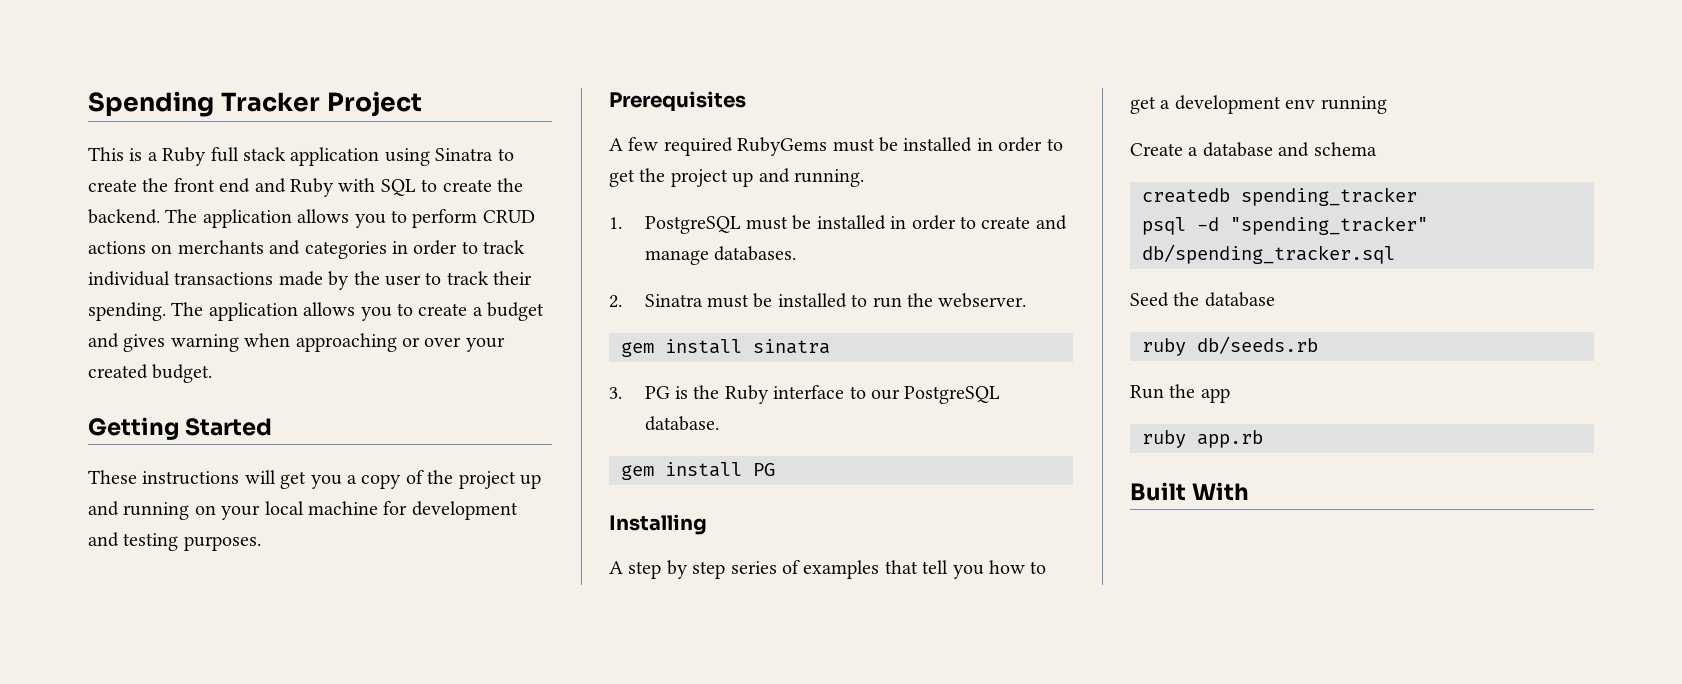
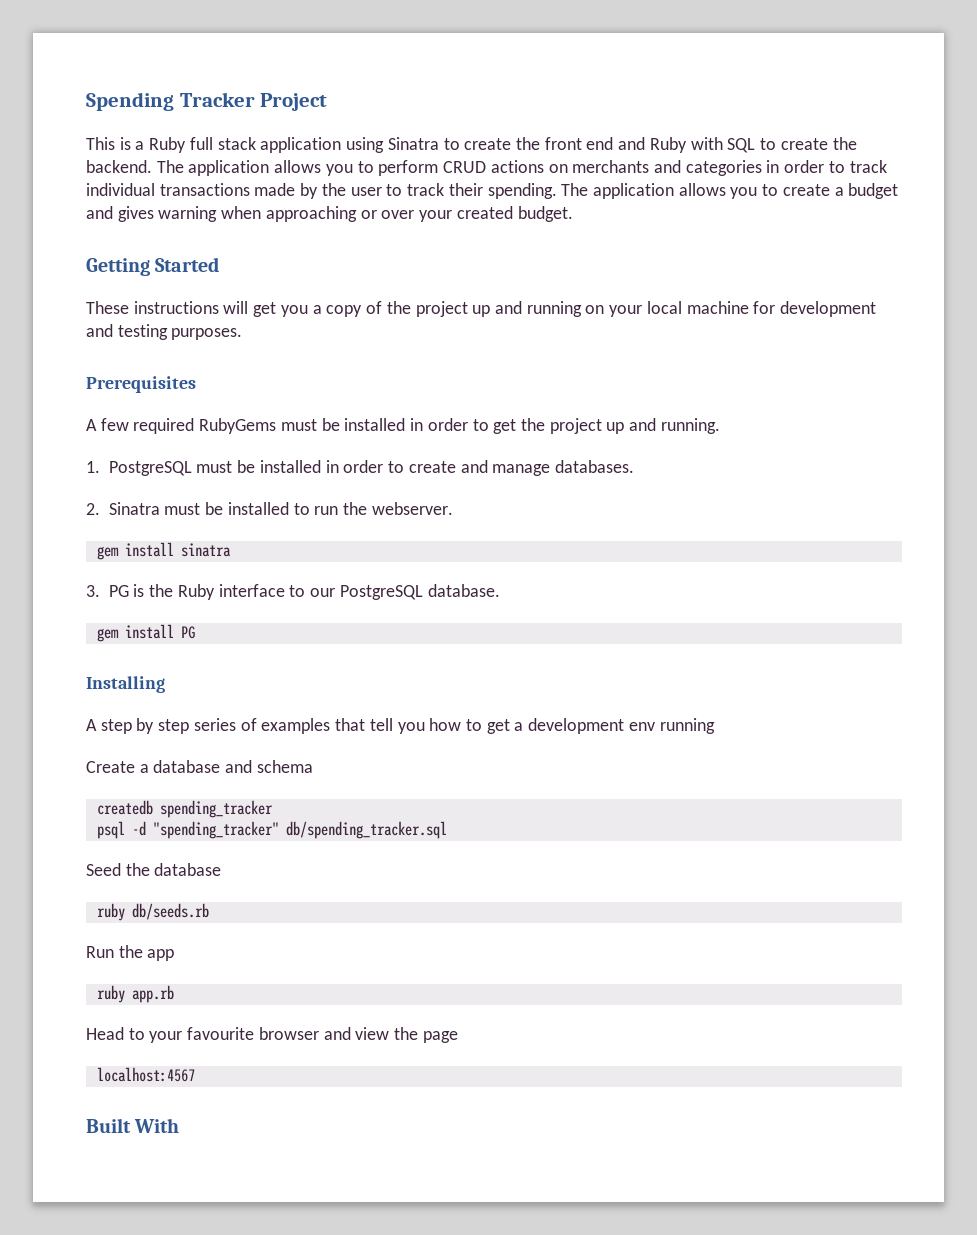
+ Head to your favourite browser and view the page
+ localhost:4567

